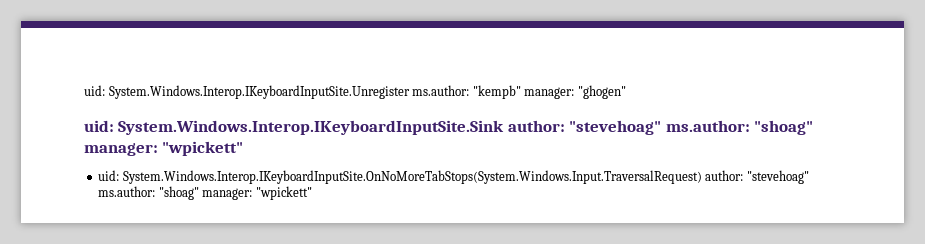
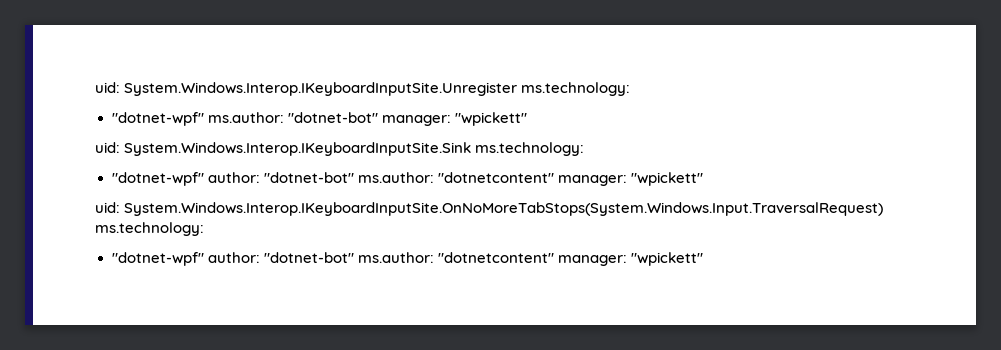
- uid: System.Windows.Interop.IKeyboardInputSite.Unregister ms.author: "kempb" manager: "ghogen"
- uid: System.Windows.Interop.IKeyboardInputSite.Sink author: "stevehoag" ms.author: "shoag" manager: "wpickett"
- uid: System.Windows.Interop.IKeyboardInputSite.OnNoMoreTabStops(System.Windows.Input.TraversalRequest) author: "stevehoag" ms.author: "shoag" manager: "wpickett"
+ uid: System.Windows.Interop.IKeyboardInputSite.Unregister ms.technology:
+ "dotnet-wpf" ms.author: "dotnet-bot" manager: "wpickett"
+ uid: System.Windows.Interop.IKeyboardInputSite.Sink ms.technology:
+ "dotnet-wpf" author: "dotnet-bot" ms.author: "dotnetcontent" manager: "wpickett"
+ uid: System.Windows.Interop.IKeyboardInputSite.OnNoMoreTabStops(System.Windows.Input.TraversalRequest) ms.technology:
+ "dotnet-wpf" author: "dotnet-bot" ms.author: "dotnetcontent" manager: "wpickett"

